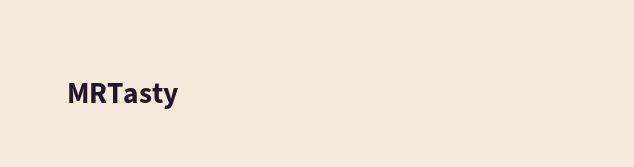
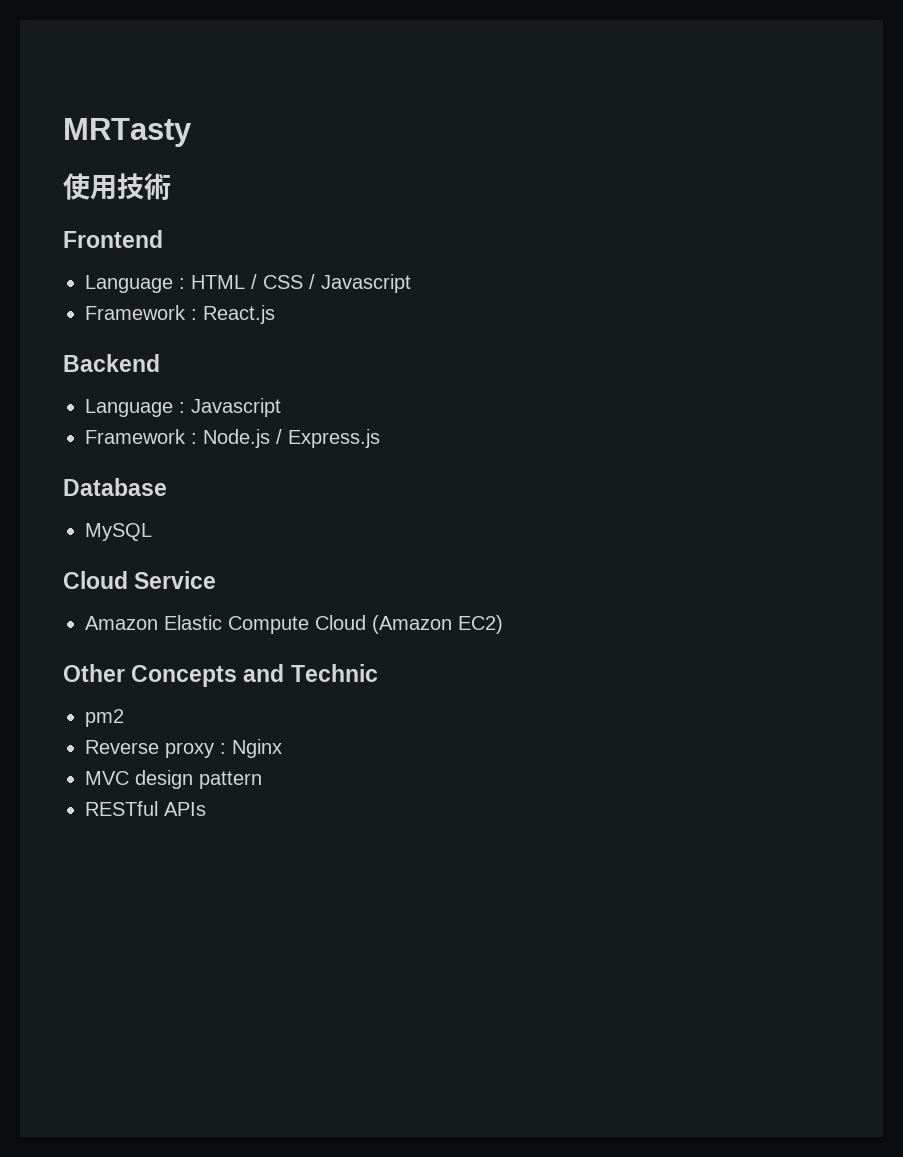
+ 使用技術
+ Frontend
+ Language : HTML / CSS / Javascript
+ Framework : React.js
+ Backend
+ Language : Javascript
+ Framework : Node.js / Express.js
+ Database
+ MySQL
+ Cloud Service
+ Amazon Elastic Compute Cloud (Amazon EC2)
+ Other Concepts and Technic
+ pm2
+ Reverse proxy : Nginx
+ MVC design pattern
+ RESTful APIs

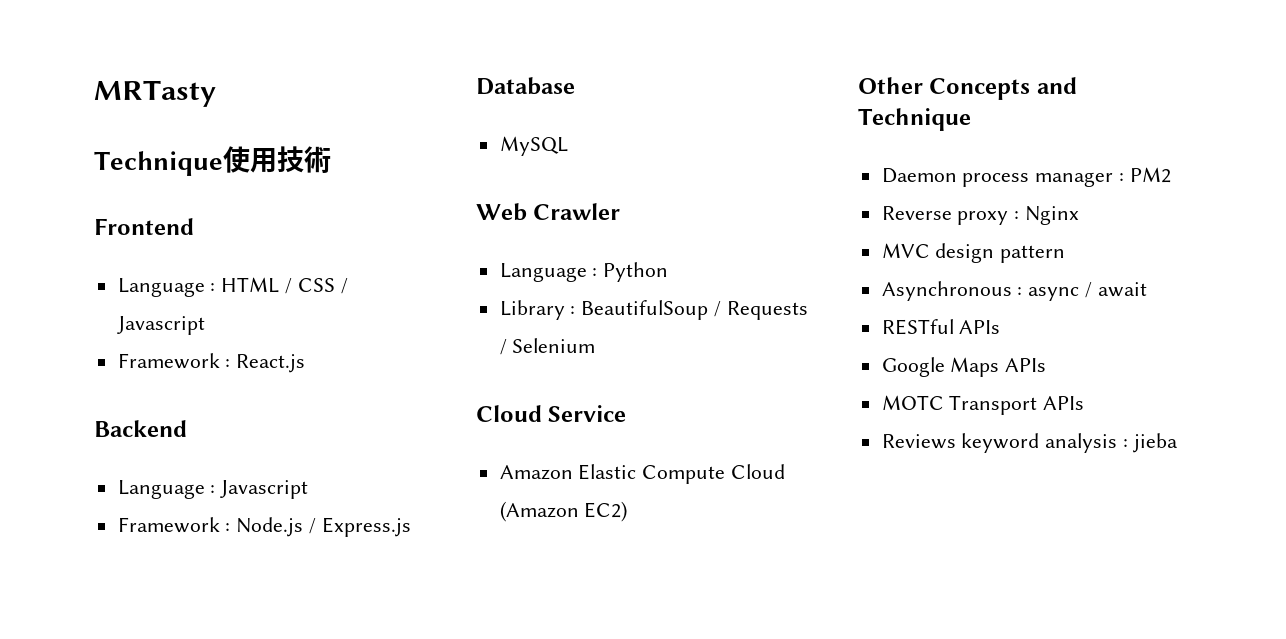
- 使用技術
+ Technique使用技術
+ Web Crawler
+ Language : Python
+ Library : BeautifulSoup / Requests / Selenium
- Other Concepts and Technic
- pm2
+ Other Concepts and Technique
+ Daemon process manager : PM2
+ Asynchronous : async / await
  RESTful APIs
+ Google Maps APIs
+ MOTC Transport APIs
+ Reviews keyword analysis : jieba

